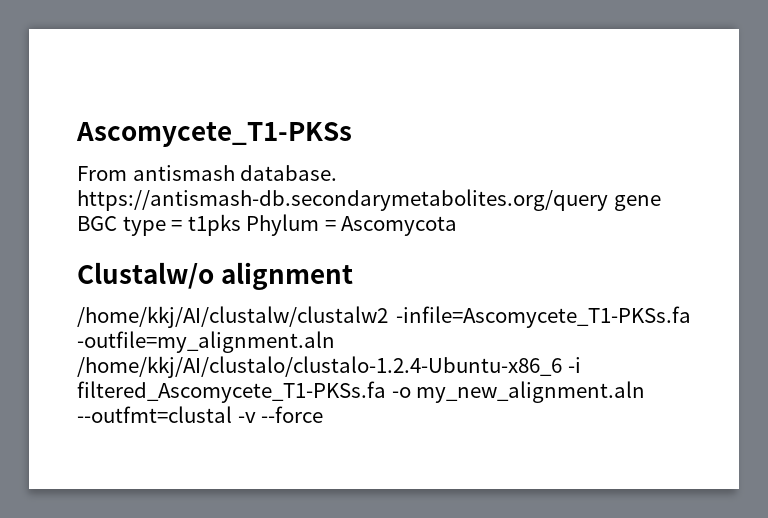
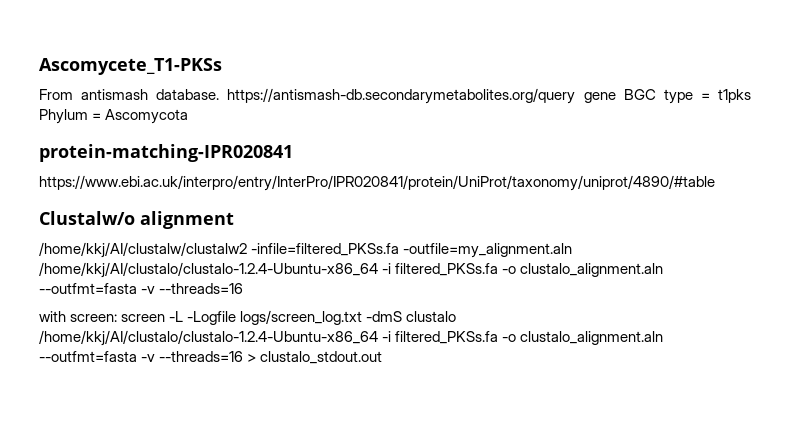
+ protein-matching-IPR020841
+ https://www.ebi.ac.uk/interpro/entry/InterPro/IPR020841/protein/UniProt/taxonomy/uniprot/4890/#table
- /home/kkj/AI/clustalw/clustalw2 -infile=Ascomycete_T1-PKSs.fa -outfile=my_alignment.aln /home/kkj/AI/clustalo/clustalo-1.2.4-Ubuntu-x86_6 -i filtered_Ascomycete_T1-PKSs.fa -o my_new_alignment.aln --outfmt=clustal -v --force
+ /home/kkj/AI/clustalw/clustalw2 -infile=filtered_PKSs.fa -outfile=my_alignment.aln /home/kkj/AI/clustalo/clustalo-1.2.4-Ubuntu-x86_64 -i filtered_PKSs.fa -o clustalo_alignment.aln --outfmt=fasta -v --threads=16
+ with screen: screen -L -Logfile logs/screen_log.txt -dmS clustalo /home/kkj/AI/clustalo/clustalo-1.2.4-Ubuntu-x86_64 -i filtered_PKSs.fa -o clustalo_alignment.aln --outfmt=fasta -v --threads=16 > clustalo_stdout.out

